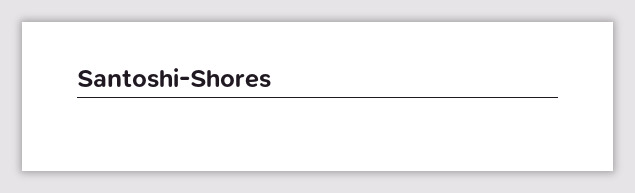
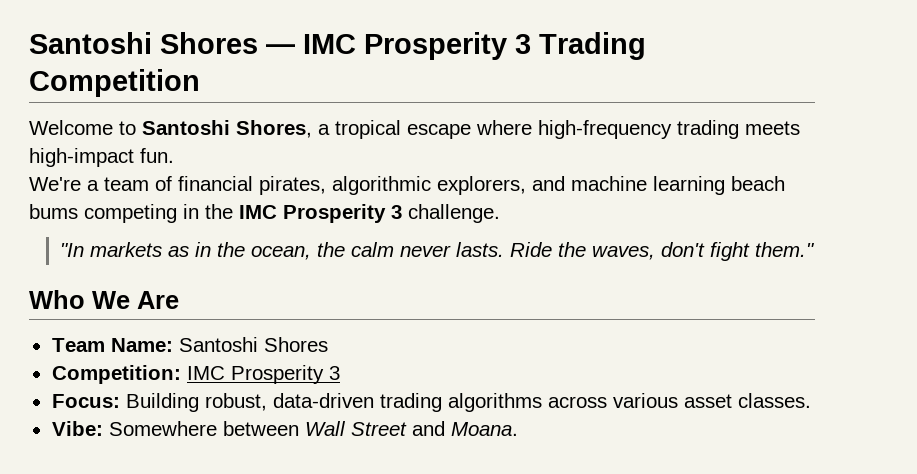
- Santoshi-Shores
+ Santoshi Shores — IMC Prosperity 3 Trading Competition
+ Welcome to Santoshi Shores, a tropical escape where high-frequency trading meets high-impact fun.
+ We're a team of financial pirates, algorithmic explorers, and machine learning beach bums competing in the IMC Prosperity 3 challenge.
+ "In markets as in the ocean, the calm never lasts. Ride the waves, don't fight them."
+ Who We Are
+ Team Name: Santoshi Shores
+ Competition: IMC Prosperity 3
+ Focus: Building robust, data-driven trading algorithms across various asset classes.
+ Vibe: Somewhere between Wall Street and Moana.

